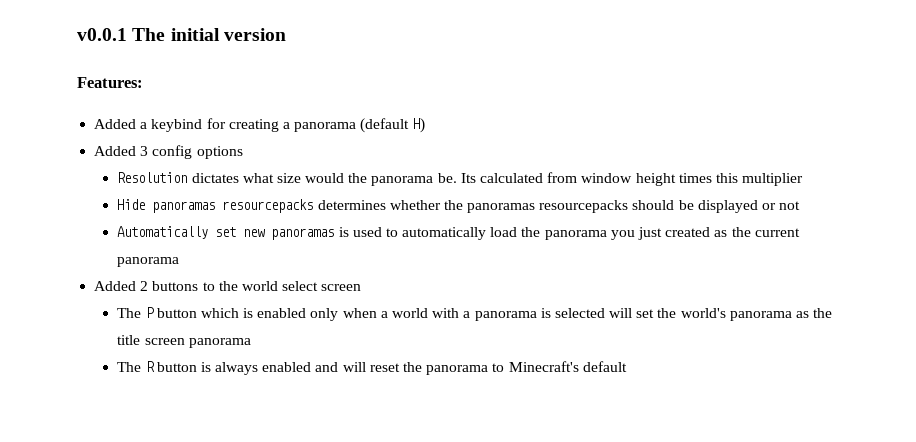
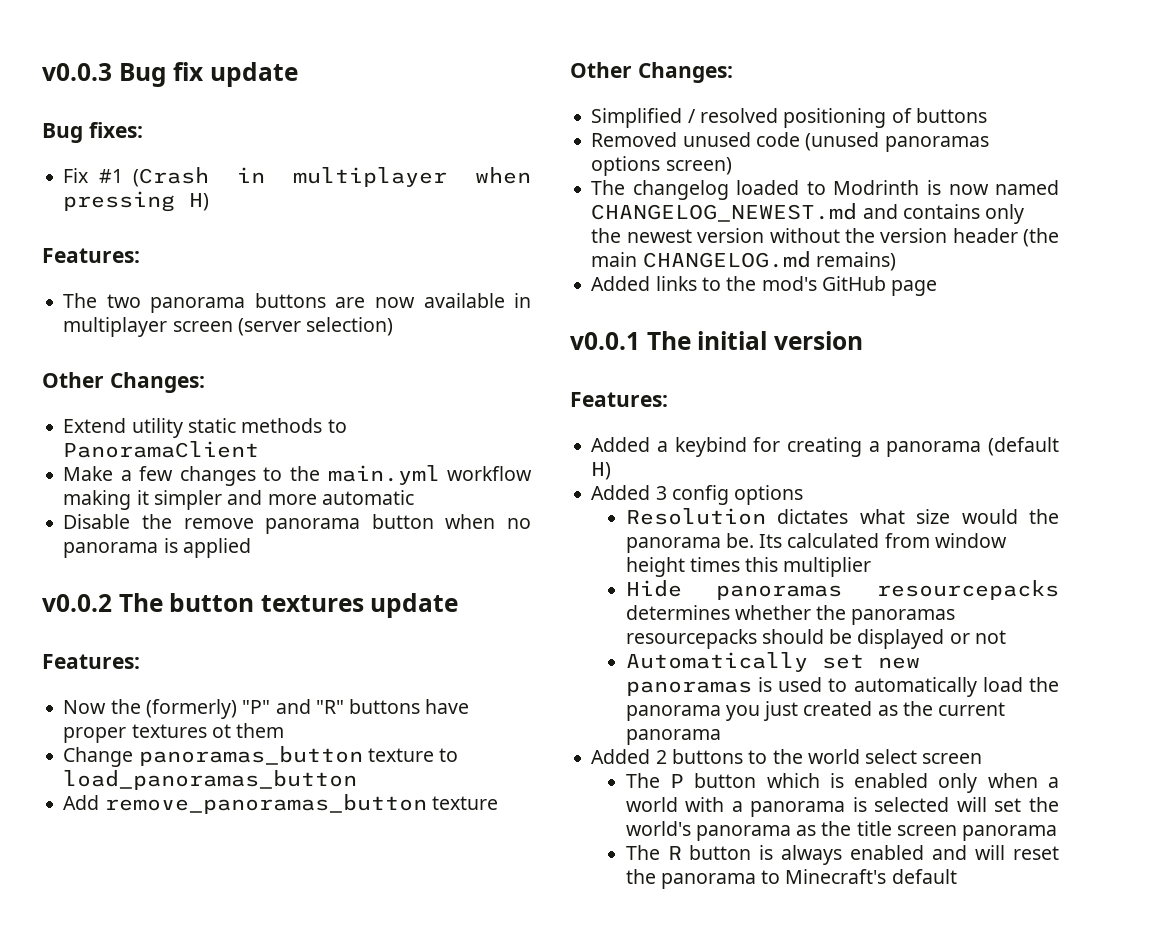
+ v0.0.3 Bug fix update
+ Bug fixes:
+ Fix #1 (Crash in multiplayer when pressing H)
+ Features:
+ The two panorama buttons are now available in multiplayer screen (server selection)
+ Other Changes:
+ Extend utility static methods to PanoramaClient
+ Make a few changes to the main.yml workflow making it simpler and more automatic
+ Disable the remove panorama button when no panorama is applied
+ v0.0.2 The button textures update
+ Features:
+ Now the (formerly) "P" and "R" buttons have proper textures ot them
+ Change panoramas_button texture to load_panoramas_button
+ Add remove_panoramas_button texture
+ Other Changes:
+ Simplified / resolved positioning of buttons
+ Removed unused code (unused panoramas options screen)
+ The changelog loaded to Modrinth is now named CHANGELOG_NEWEST.md and contains only the newest version without the version header (the main CHANGELOG.md remains)
+ Added links to the mod's GitHub page

